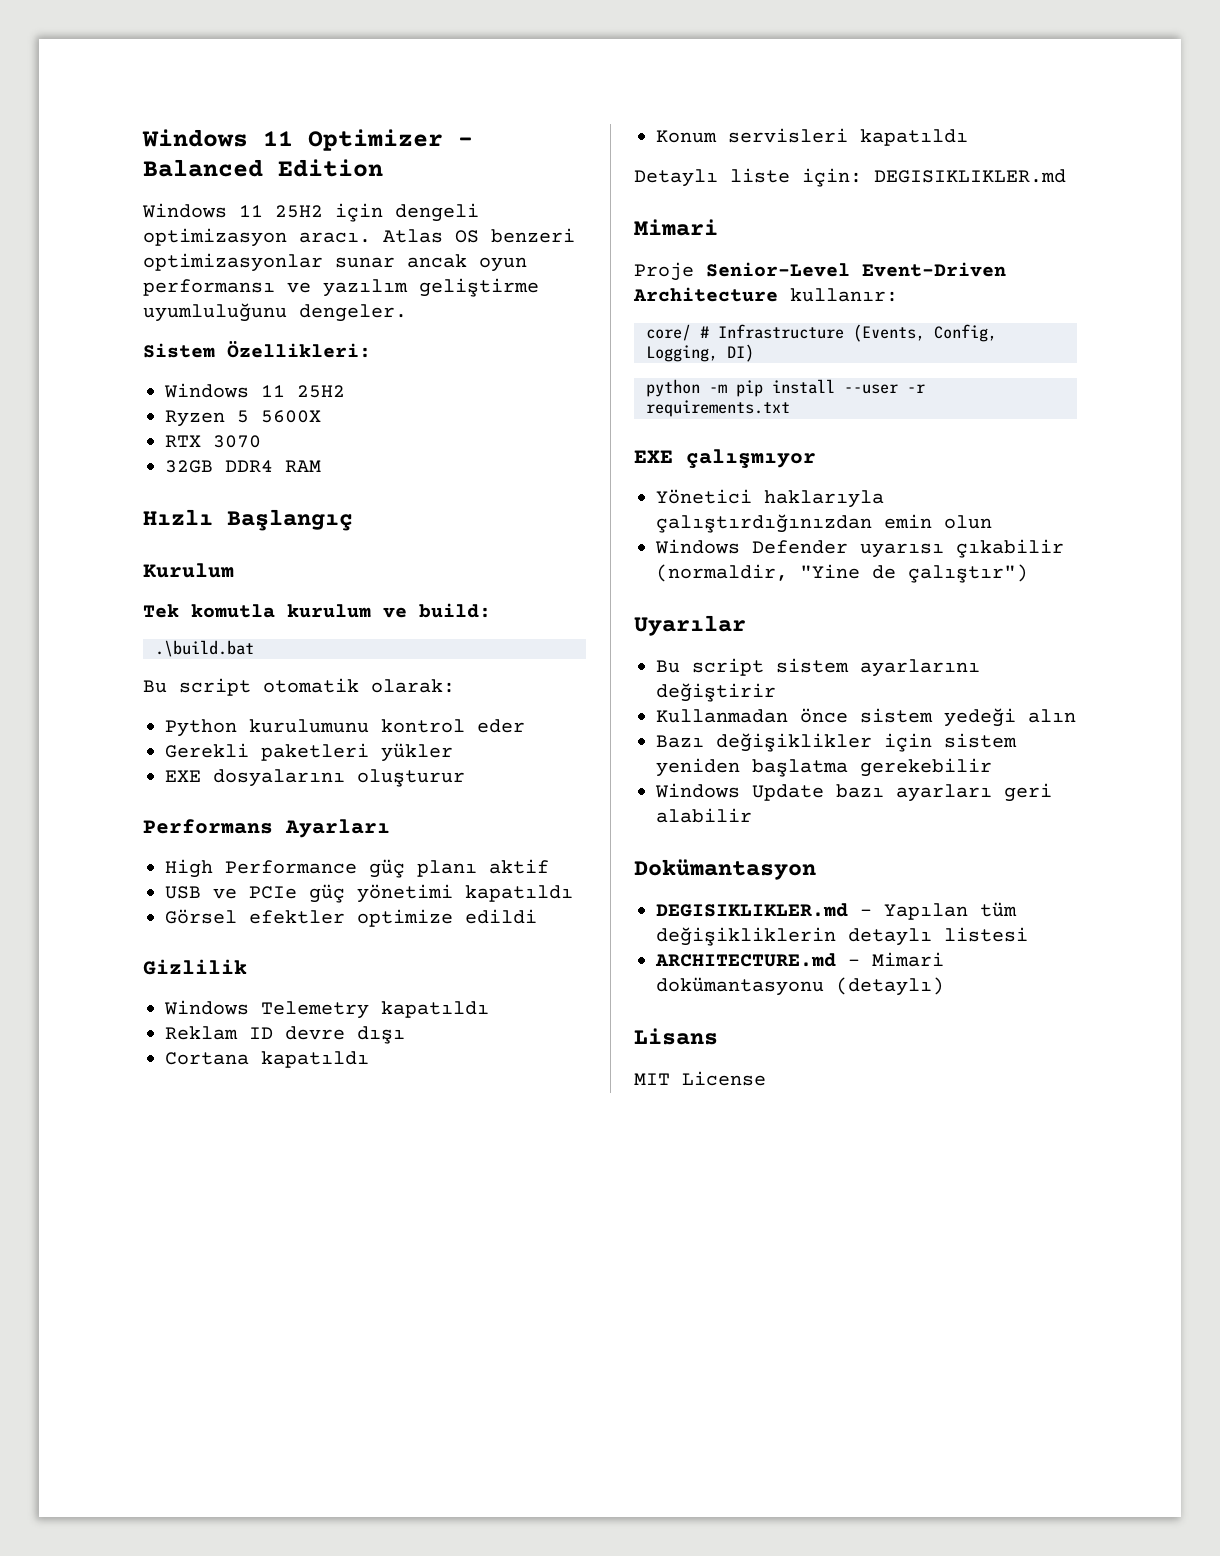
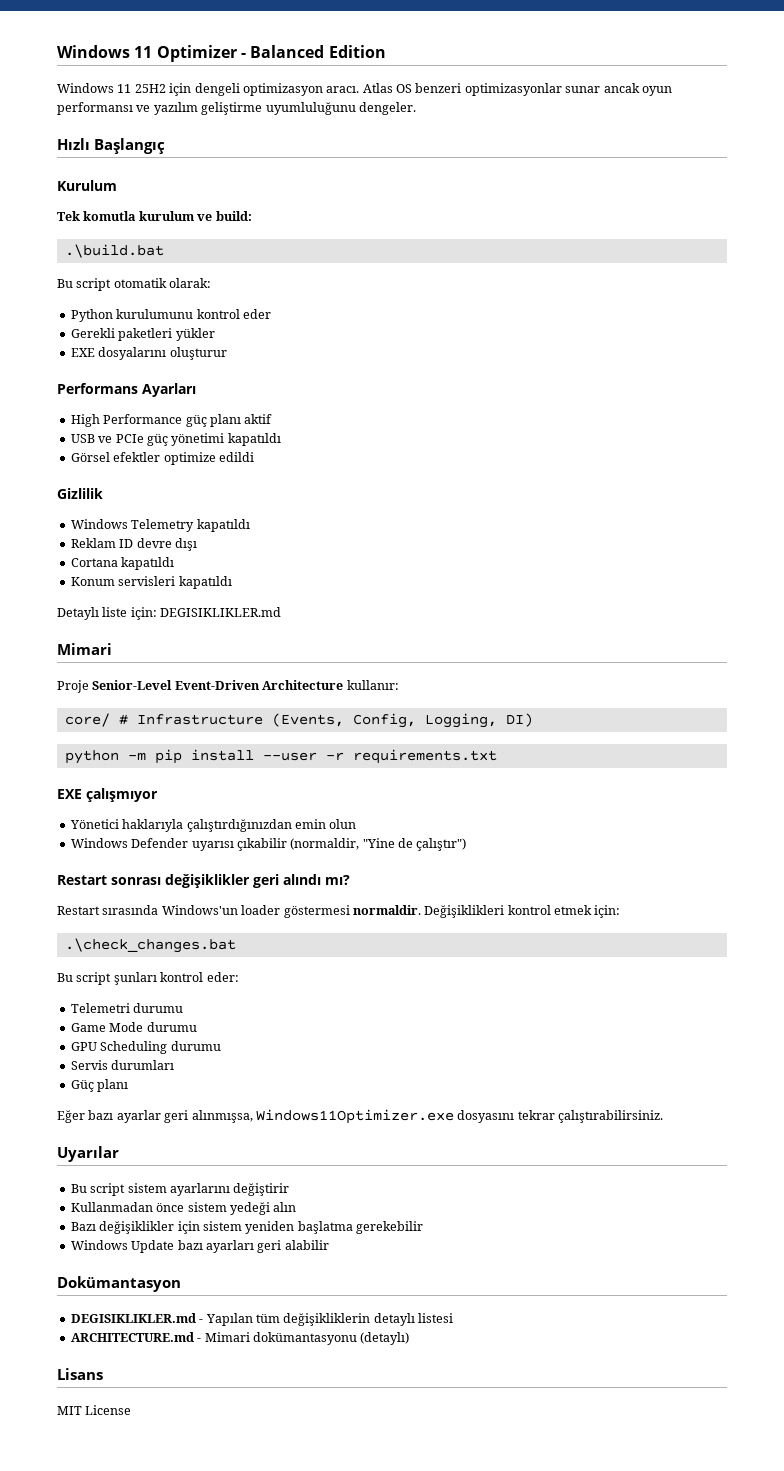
- Sistem Özellikleri:
- Windows 11 25H2
- Ryzen 5 5600X
- RTX 3070
- 32GB DDR4 RAM
+ Restart sonrası değişiklikler geri alındı mı?
+ Restart sırasında Windows'un loader göstermesi normaldir. Değişiklikleri kontrol etmek için:
+ .\check_changes.bat
+ Bu script şunları kontrol eder:
+ Telemetri durumu
+ Game Mode durumu
+ GPU Scheduling durumu
+ Servis durumları
+ Güç planı
+ Eğer bazı ayarlar geri alınmışsa, Windows11Optimizer.exe dosyasını tekrar çalıştırabilirsiniz.

